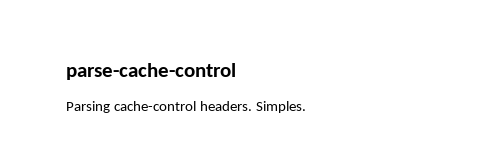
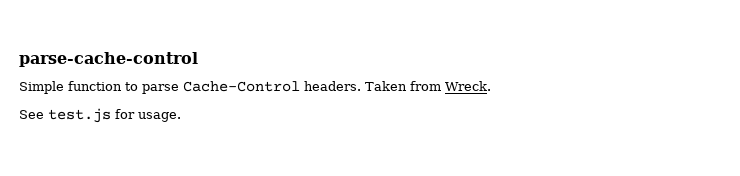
- Parsing cache-control headers. Simples.
+ Simple function to parse Cache-Control headers. Taken from Wreck.
+ See test.js for usage.

